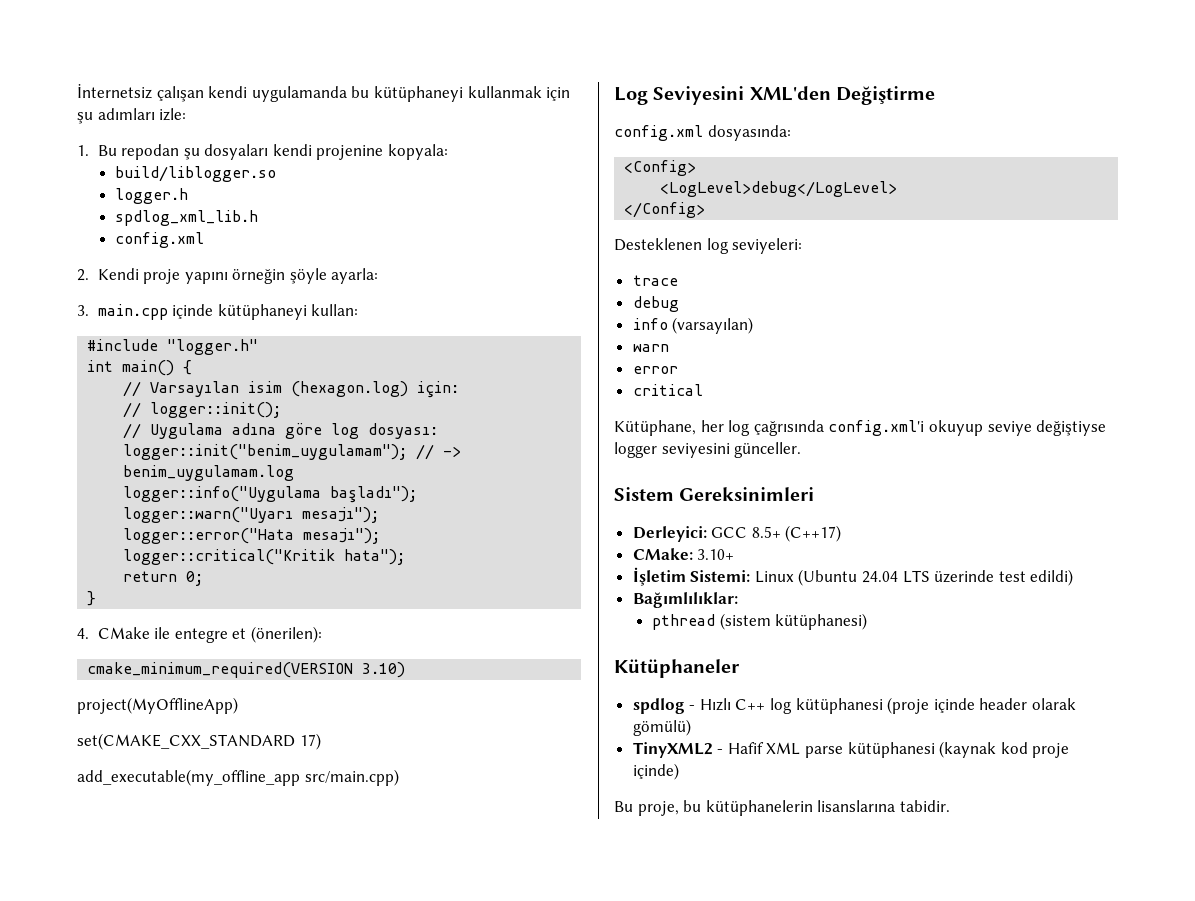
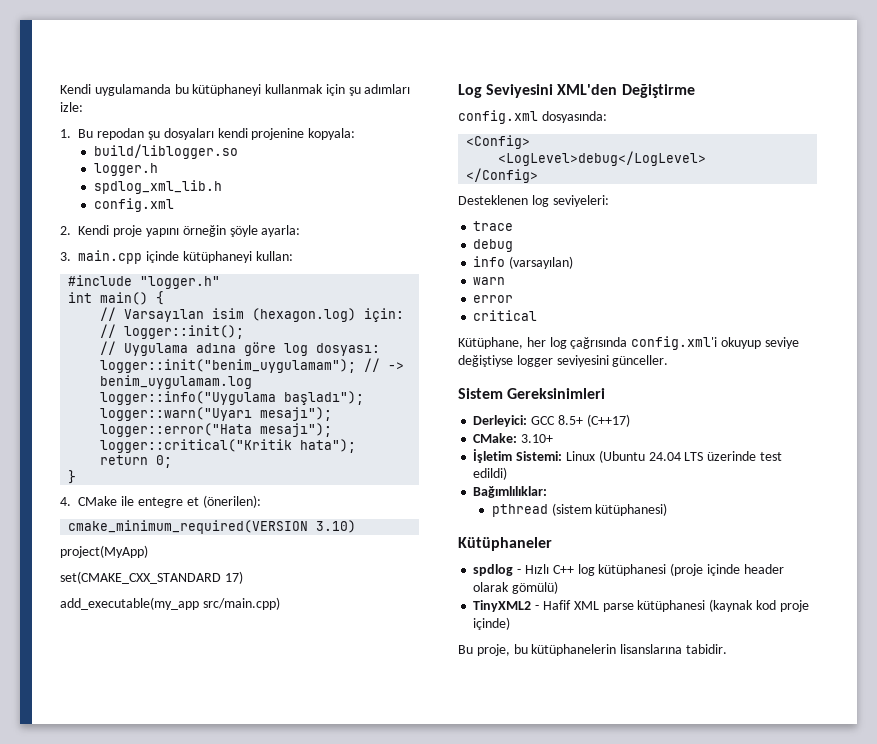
- İnternetsiz çalışan kendi uygulamanda bu kütüphaneyi kullanmak için şu adımları izle:
+ Kendi uygulamanda bu kütüphaneyi kullanmak için şu adımları izle:
- project(MyOfflineApp)
+ project(MyApp)
- add_executable(my_offline_app src/main.cpp)
+ add_executable(my_app src/main.cpp)

